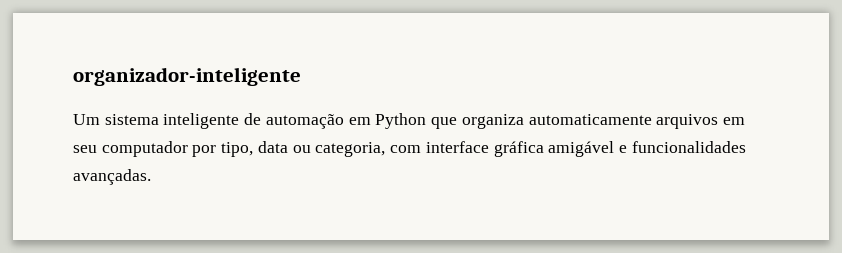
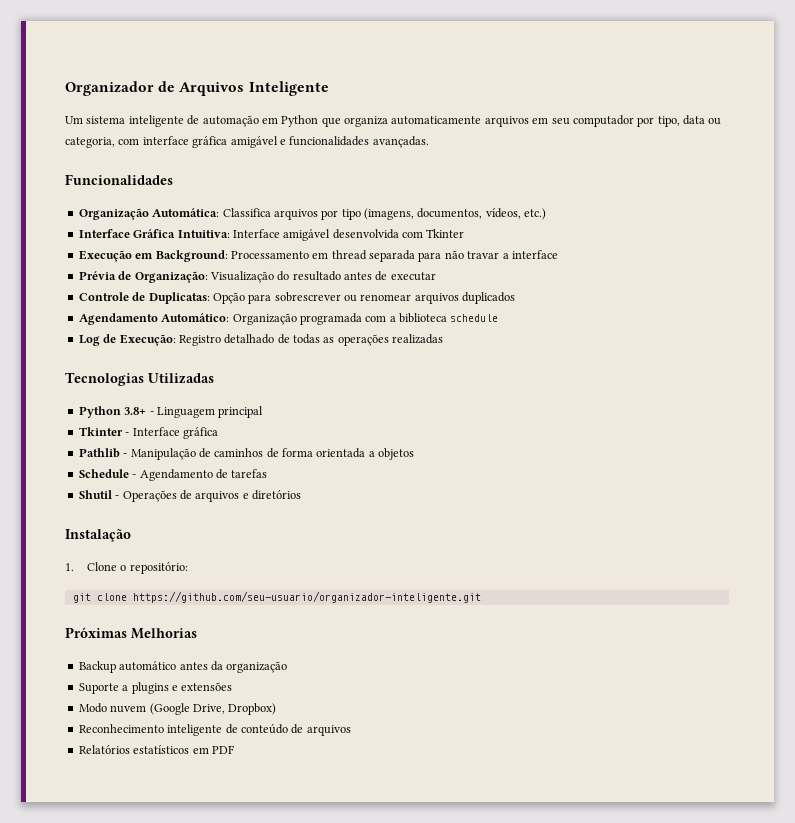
- organizador-inteligente
+ Organizador de Arquivos Inteligente
+ Funcionalidades
+ Organização Automática: Classifica arquivos por tipo (imagens, documentos, vídeos, etc.)
+ Interface Gráfica Intuitiva: Interface amigável desenvolvida com Tkinter
+ Execução em Background: Processamento em thread separada para não travar a interface
+ Prévia de Organização: Visualização do resultado antes de executar
+ Controle de Duplicatas: Opção para sobrescrever ou renomear arquivos duplicados
+ Agendamento Automático: Organização programada com a biblioteca schedule
+ Log de Execução: Registro detalhado de todas as operações realizadas
+ Tecnologias Utilizadas
+ Python 3.8+ - Linguagem principal
+ Tkinter - Interface gráfica
+ Pathlib - Manipulação de caminhos de forma orientada a objetos
+ Schedule - Agendamento de tarefas
+ Shutil - Operações de arquivos e diretórios
+ Instalação
+ 1. Clone o repositório:
+ git clone https://github.com/seu-usuario/organizador-inteligente.git
+ Próximas Melhorias
+ Backup automático antes da organização
+ Suporte a plugins e extensões
+ Modo nuvem (Google Drive, Dropbox)
+ Reconhecimento inteligente de conteúdo de arquivos
+ Relatórios estatísticos em PDF

